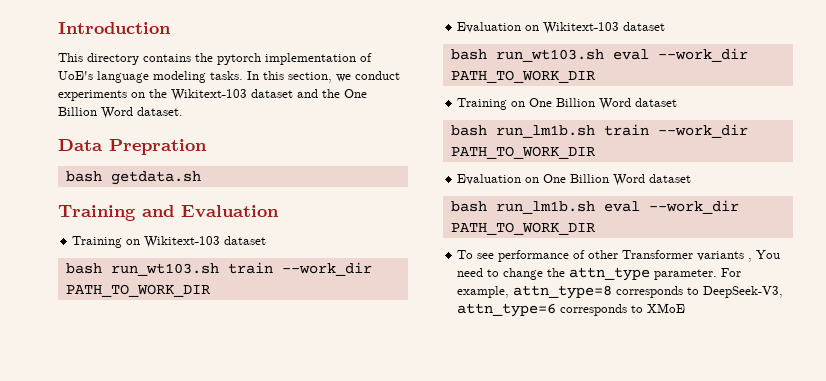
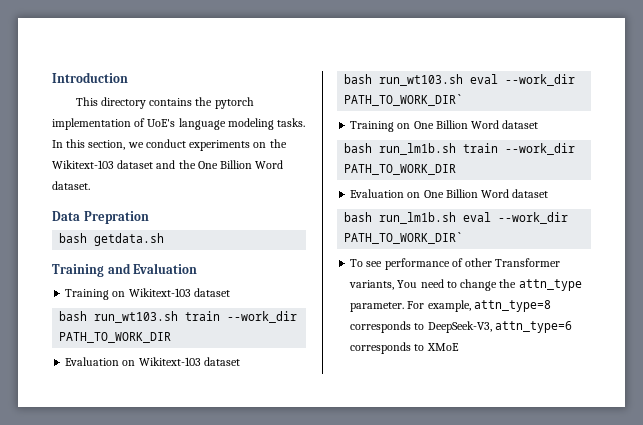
- bash run_wt103.sh eval --work_dir PATH_TO_WORK_DIR
+ bash run_wt103.sh eval --work_dir PATH_TO_WORK_DIR`
- bash run_lm1b.sh eval --work_dir PATH_TO_WORK_DIR
+ bash run_lm1b.sh eval --work_dir PATH_TO_WORK_DIR`
- To see performance of other Transformer variants , You need to change the attn_type parameter.
+ To see performance of other Transformer variants, You need to change the attn_type parameter.

